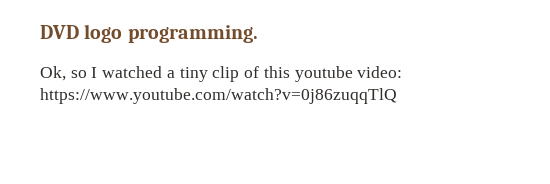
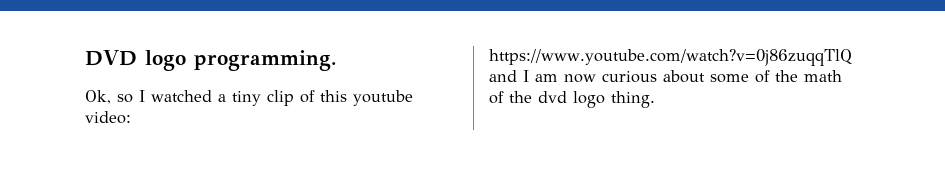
- Ok, so I watched a tiny clip of this youtube video: https://www.youtube.com/watch?v=0j86zuqqTlQ
+ Ok, so I watched a tiny clip of this youtube video: https://www.youtube.com/watch?v=0j86zuqqTlQ and I am now curious about some of the math of the dvd logo thing.

